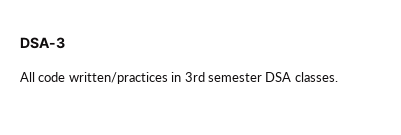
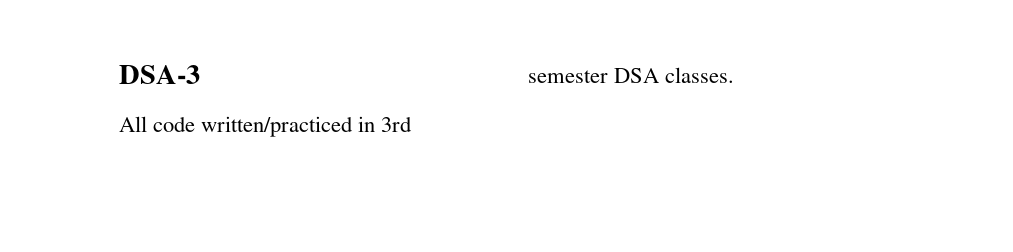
- All code written/practices in 3rd semester DSA classes.
+ All code written/practiced in 3rd semester DSA classes.

